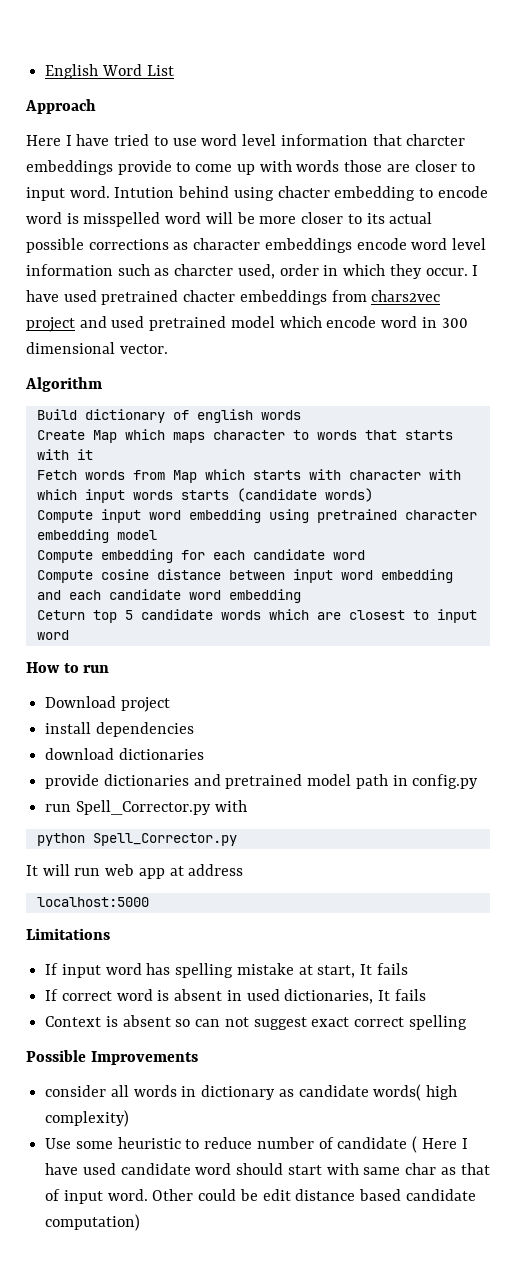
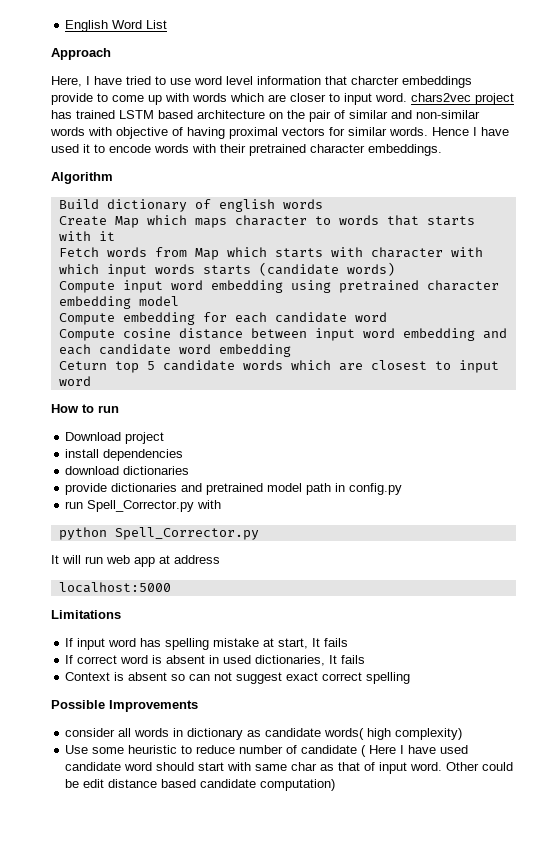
- Here I have tried to use word level information that charcter embeddings provide to come up with words those are closer to input word. Intution behind using chacter embedding to encode word is misspelled word will be more closer to its actual possible corrections as character embeddings encode word level information such as charcter used, order in which they occur. I have used pretrained chacter embeddings from chars2vec project and used pretrained model which encode word in 300 dimensional vector.
+ Here, I have tried to use word level information that charcter embeddings provide to come up with words which are closer to input word. chars2vec project has trained LSTM based architecture on the pair of similar and non-similar words with objective of having proximal vectors for similar words. Hence I have used it to encode words with their pretrained character embeddings.

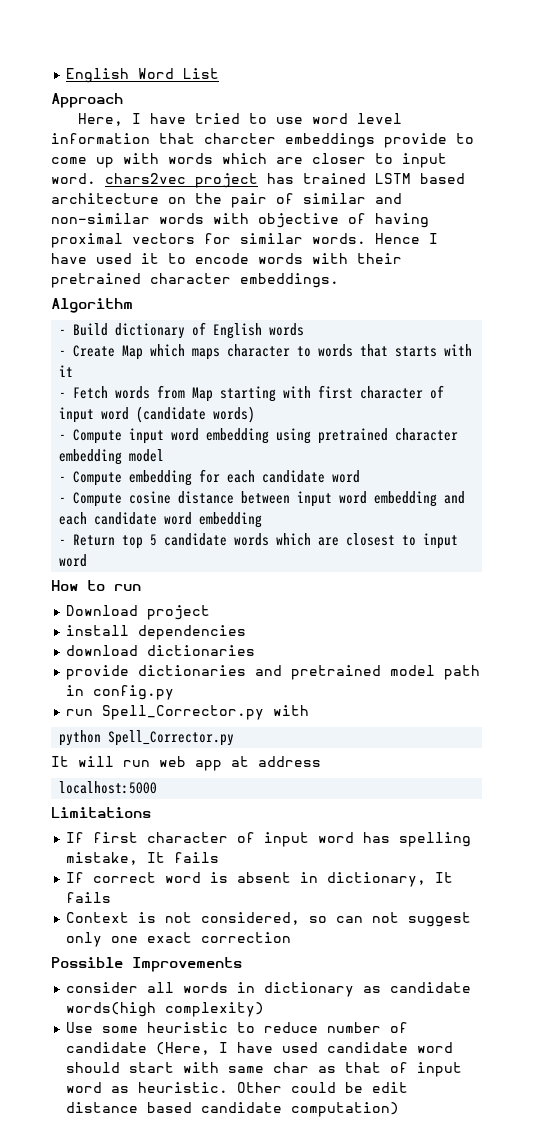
- Build dictionary of english words
+ - Build dictionary of English words
- Create Map which maps character to words that starts with it
+ - Create Map which maps character to words that starts with it
- Fetch words from Map which starts with character with which input words starts (candidate words)
+ - Fetch words from Map starting with first character of input word (candidate words)
- Compute input word embedding using pretrained character embedding model
+ - Compute input word embedding using pretrained character embedding model
- Compute embedding for each candidate word
+ - Compute embedding for each candidate word
- Compute cosine distance between input word embedding and each candidate word embedding
+ - Compute cosine distance between input word embedding and each candidate word embedding
- Ceturn top 5 candidate words which are closest to input word
+ - Return top 5 candidate words which are closest to input word
- If input word has spelling mistake at start, It fails
+ If first character of input word has spelling mistake, It fails
- If correct word is absent in used dictionaries, It fails
+ If correct word is absent in dictionary, It fails
- Context is absent so can not suggest exact correct spelling
+ Context is not considered, so can not suggest only one exact correction
- consider all words in dictionary as candidate words( high complexity)
+ consider all words in dictionary as candidate words(high complexity)
- Use some heuristic to reduce number of candidate ( Here I have used candidate word should start with same char as that of input word.
+ Use some heuristic to reduce number of candidate (Here, I have used candidate word should start with same char as that of input word as heuristic.

